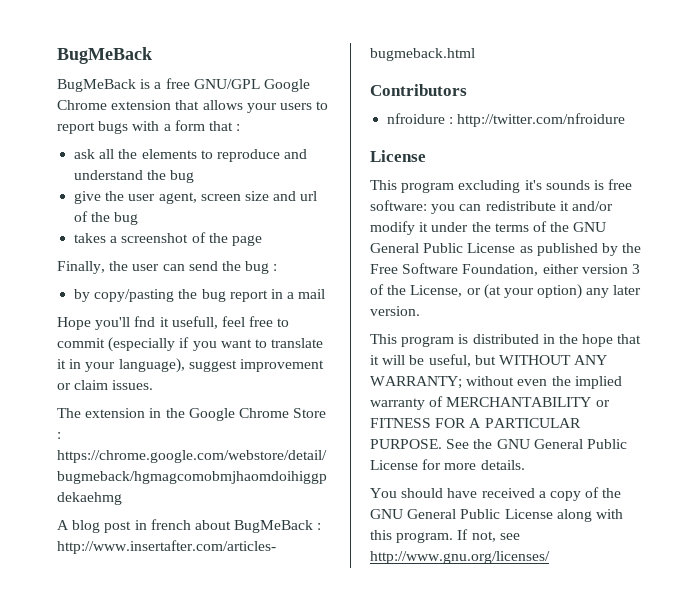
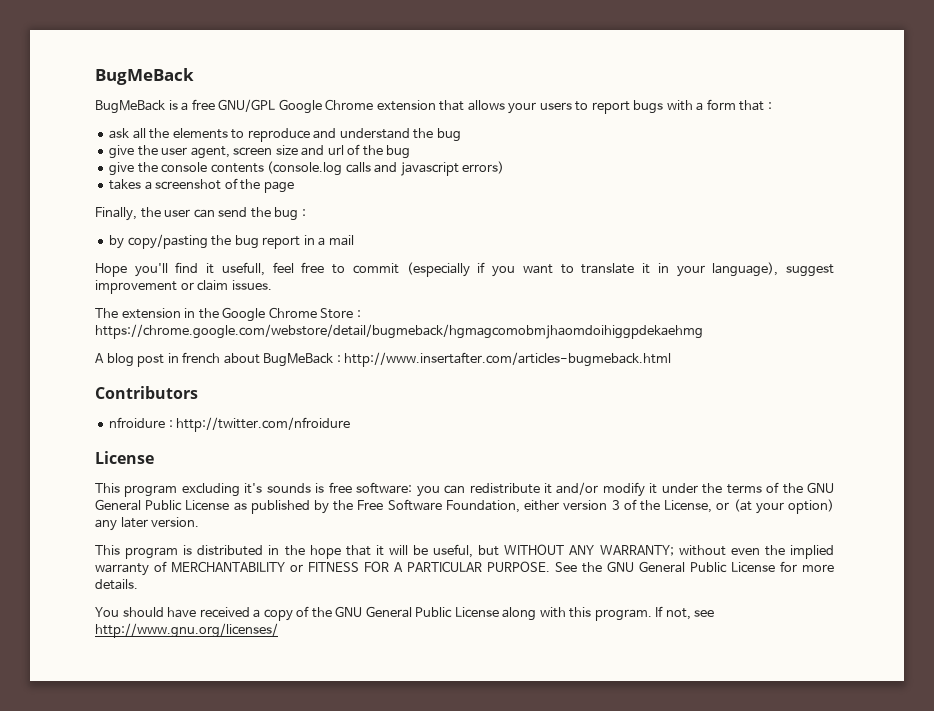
+ give the console contents (console.log calls and javascript errors)
- Hope you'll fnd it usefull, feel free to commit (especially if you want to translate it in your language), suggest improvement or claim issues.
+ Hope you'll find it usefull, feel free to commit (especially if you want to translate it in your language), suggest improvement or claim issues.

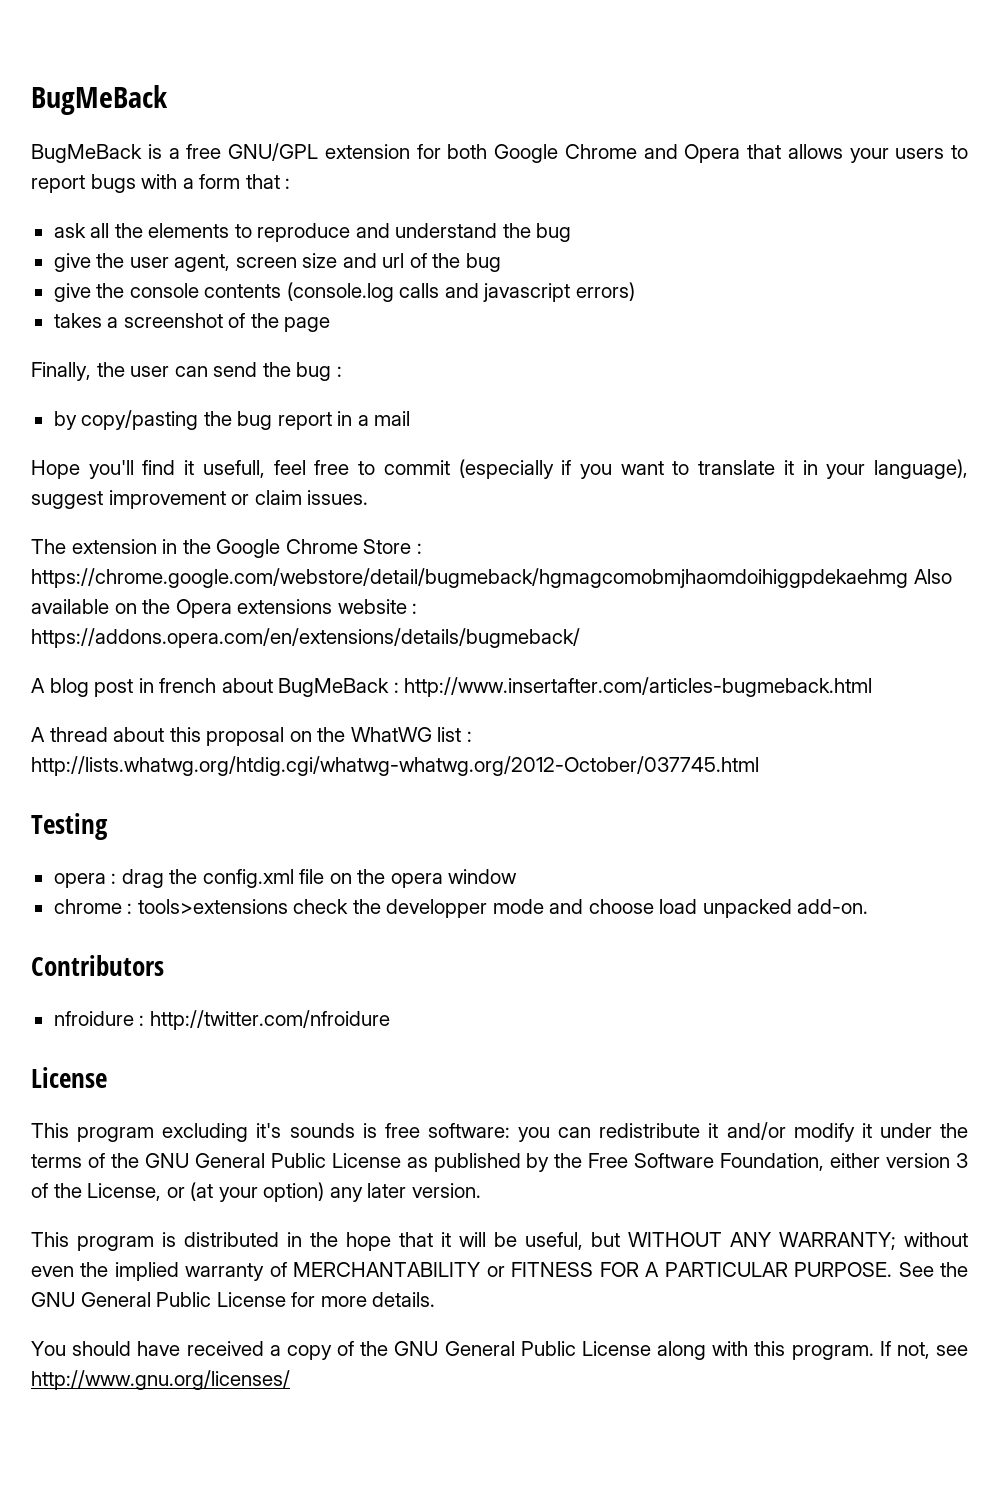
- BugMeBack is a free GNU/GPL Google Chrome extension that allows your users to report bugs with a form that :
+ BugMeBack is a free GNU/GPL extension for both Google Chrome and Opera that allows your users to report bugs with a form that :
- The extension in the Google Chrome Store : https://chrome.google.com/webstore/detail/bugmeback/hgmagcomobmjhaomdoihiggpdekaehmg
+ The extension in the Google Chrome Store : https://chrome.google.com/webstore/detail/bugmeback/hgmagcomobmjhaomdoihiggpdekaehmg Also available on the Opera extensions website : https://addons.opera.com/en/extensions/details/bugmeback/
+ A thread about this proposal on the WhatWG list : http://lists.whatwg.org/htdig.cgi/whatwg-whatwg.org/2012-October/037745.html
+ Testing
+ opera : drag the config.xml file on the opera window
+ chrome : tools>extensions check the developper mode and choose load unpacked add-on.

